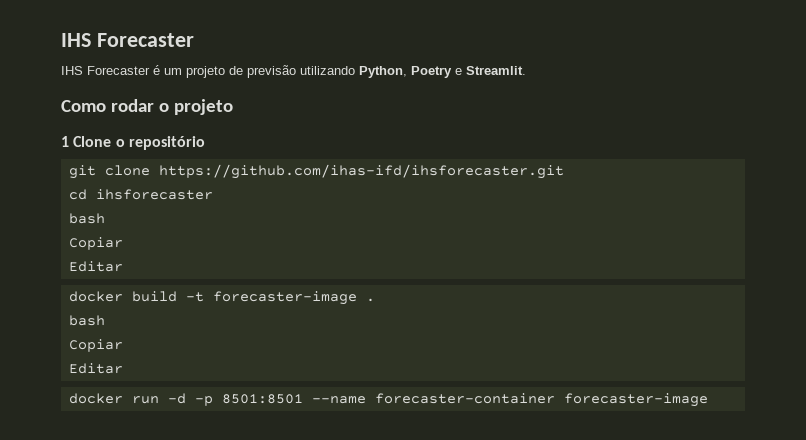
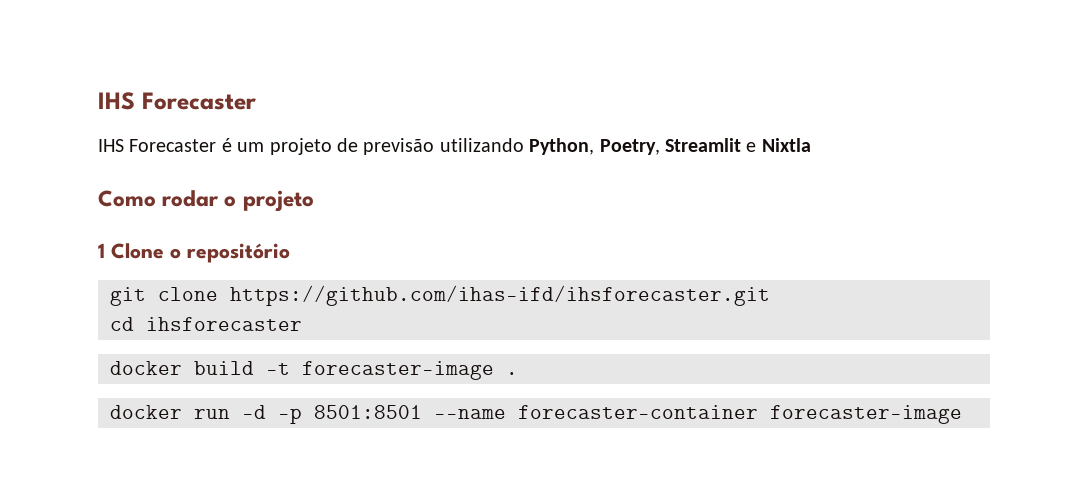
- IHS Forecaster é um projeto de previsão utilizando Python, Poetry e Streamlit.
+ IHS Forecaster é um projeto de previsão utilizando Python, Poetry, Streamlit e Nixtla
  cd ihsforecaster
- bash
- Copiar
- Editar
  docker build -t forecaster-image .
- bash
- Copiar
- Editar

